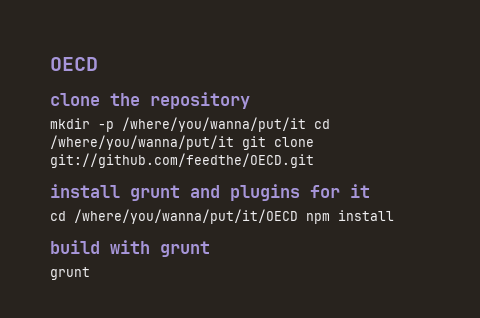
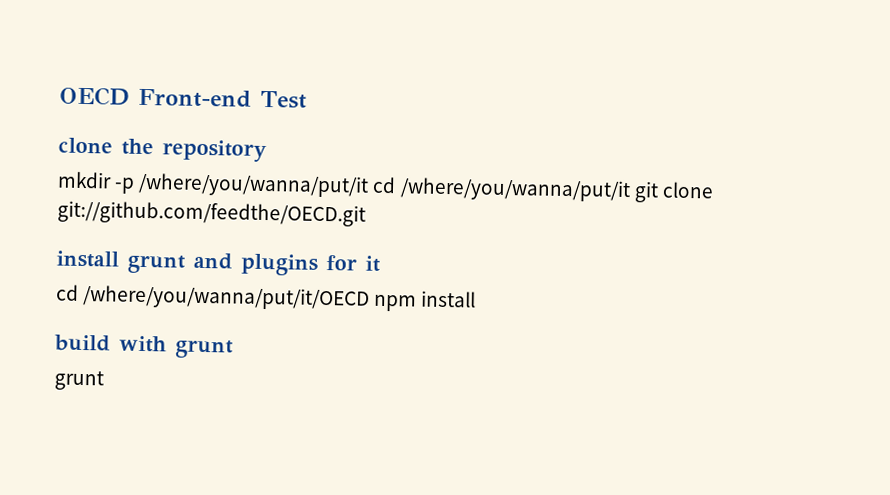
- OECD
+ OECD Front-end Test

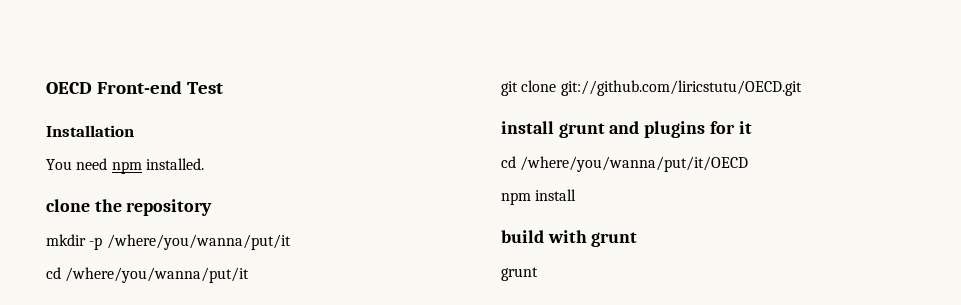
+ Installation
+ You need npm installed.
- mkdir -p /where/you/wanna/put/it cd /where/you/wanna/put/it git clone git://github.com/feedthe/OECD.git
+ mkdir -p /where/you/wanna/put/it
+ cd /where/you/wanna/put/it
+ git clone git://github.com/liricstutu/OECD.git
- cd /where/you/wanna/put/it/OECD npm install
+ cd /where/you/wanna/put/it/OECD
+ npm install

